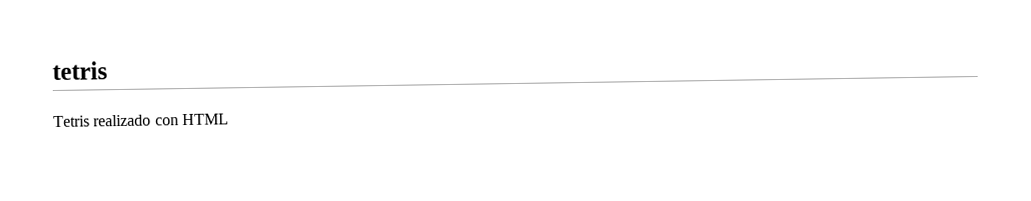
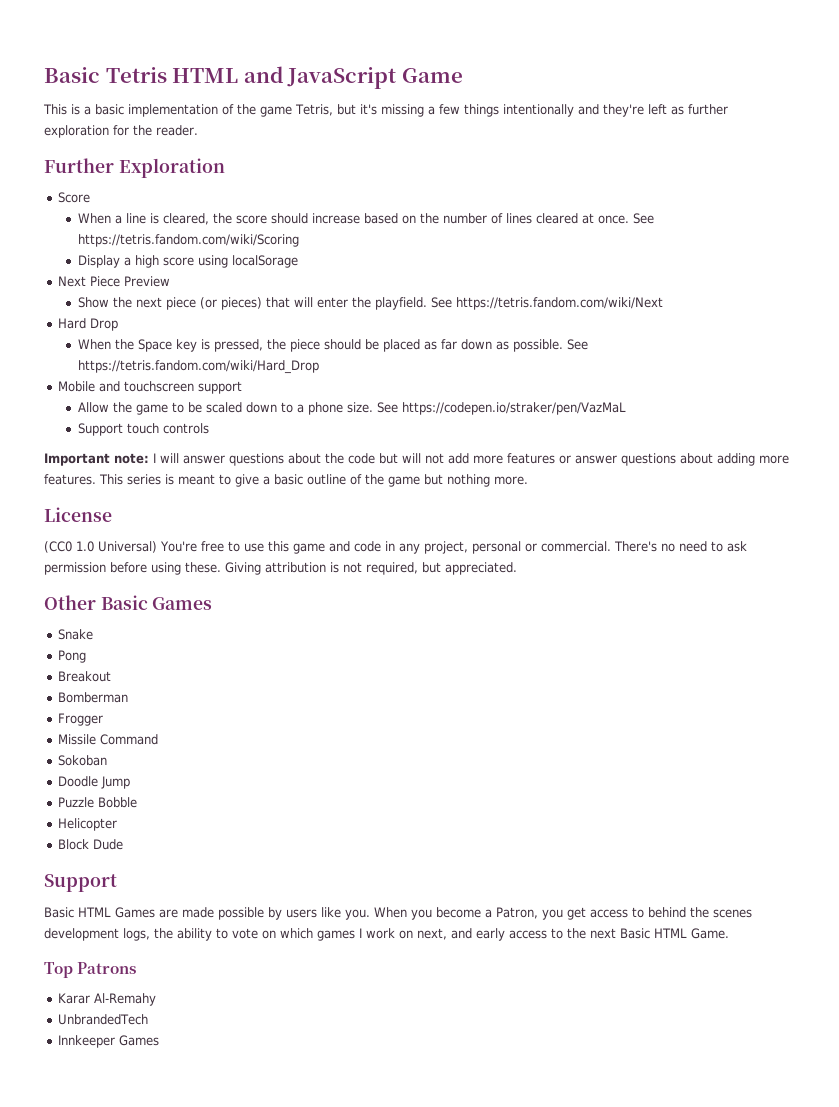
- tetris
- Tetris realizado con HTML
+ Basic Tetris HTML and JavaScript Game
+ This is a basic implementation of the game Tetris, but it's missing a few things intentionally and they're left as further exploration for the reader.
+ Further Exploration
+ Score
+ When a line is cleared, the score should increase based on the number of lines cleared at once. See https://tetris.fandom.com/wiki/Scoring
+ Display a high score using localSorage
+ Next Piece Preview
+ Show the next piece (or pieces) that will enter the playfield. See https://tetris.fandom.com/wiki/Next
+ Hard Drop
+ When the Space key is pressed, the piece should be placed as far down as possible. See https://tetris.fandom.com/wiki/Hard_Drop
+ Mobile and touchscreen support
+ Allow the game to be scaled down to a phone size. See https://codepen.io/straker/pen/VazMaL
+ Support touch controls
+ Important note: I will answer questions about the code but will not add more features or answer questions about adding more features. This series is meant to give a basic outline of the game but nothing more.
+ License
+ (CC0 1.0 Universal) You're free to use this game and code in any project, personal or commercial. There's no need to ask permission before using these. Giving attribution is not required, but appreciated.
+ Other Basic Games
+ Snake
+ Pong
+ Breakout
+ Bomberman
+ Frogger
+ Missile Command
+ Sokoban
+ Doodle Jump
+ Puzzle Bobble
+ Helicopter
+ Block Dude
+ Support
+ Basic HTML Games are made possible by users like you. When you become a Patron, you get access to behind the scenes development logs, the ability to vote on which games I work on next, and early access to the next Basic HTML Game.
+ Top Patrons
+ Karar Al-Remahy
+ UnbrandedTech
+ Innkeeper Games

